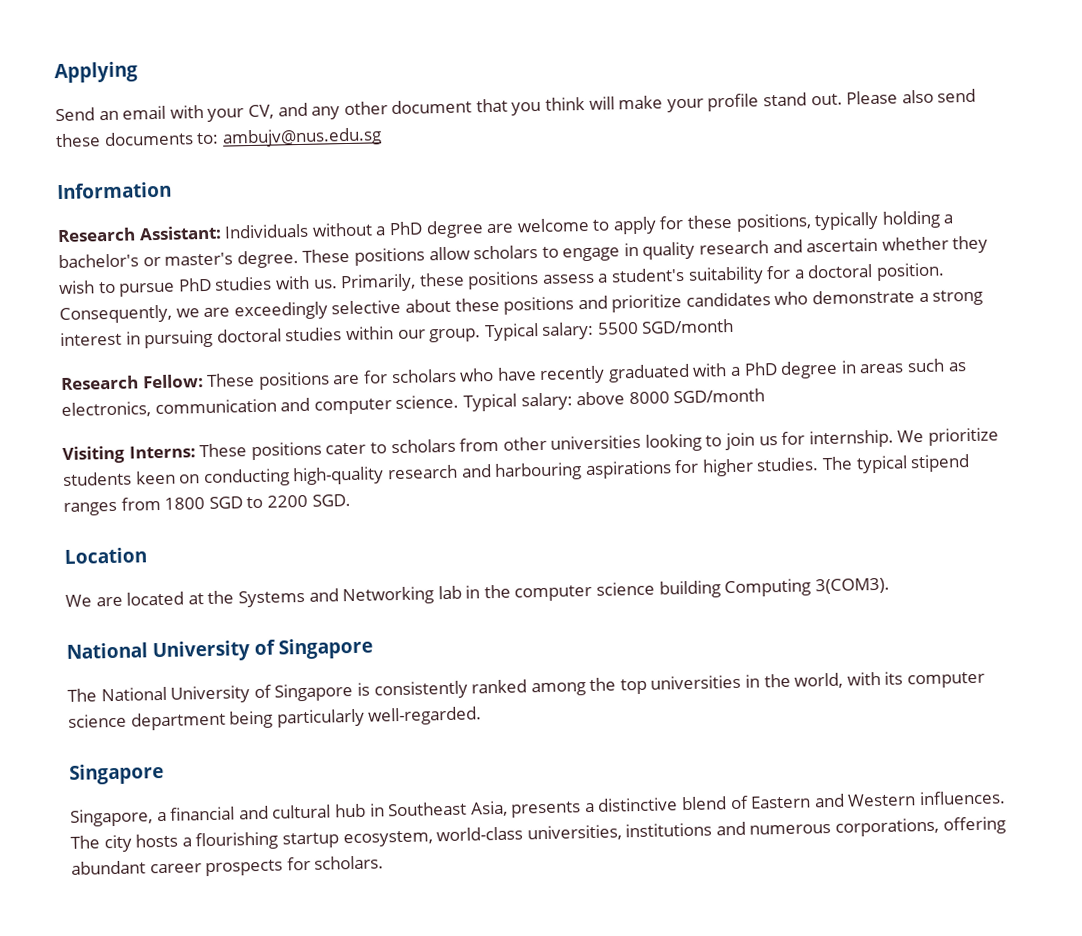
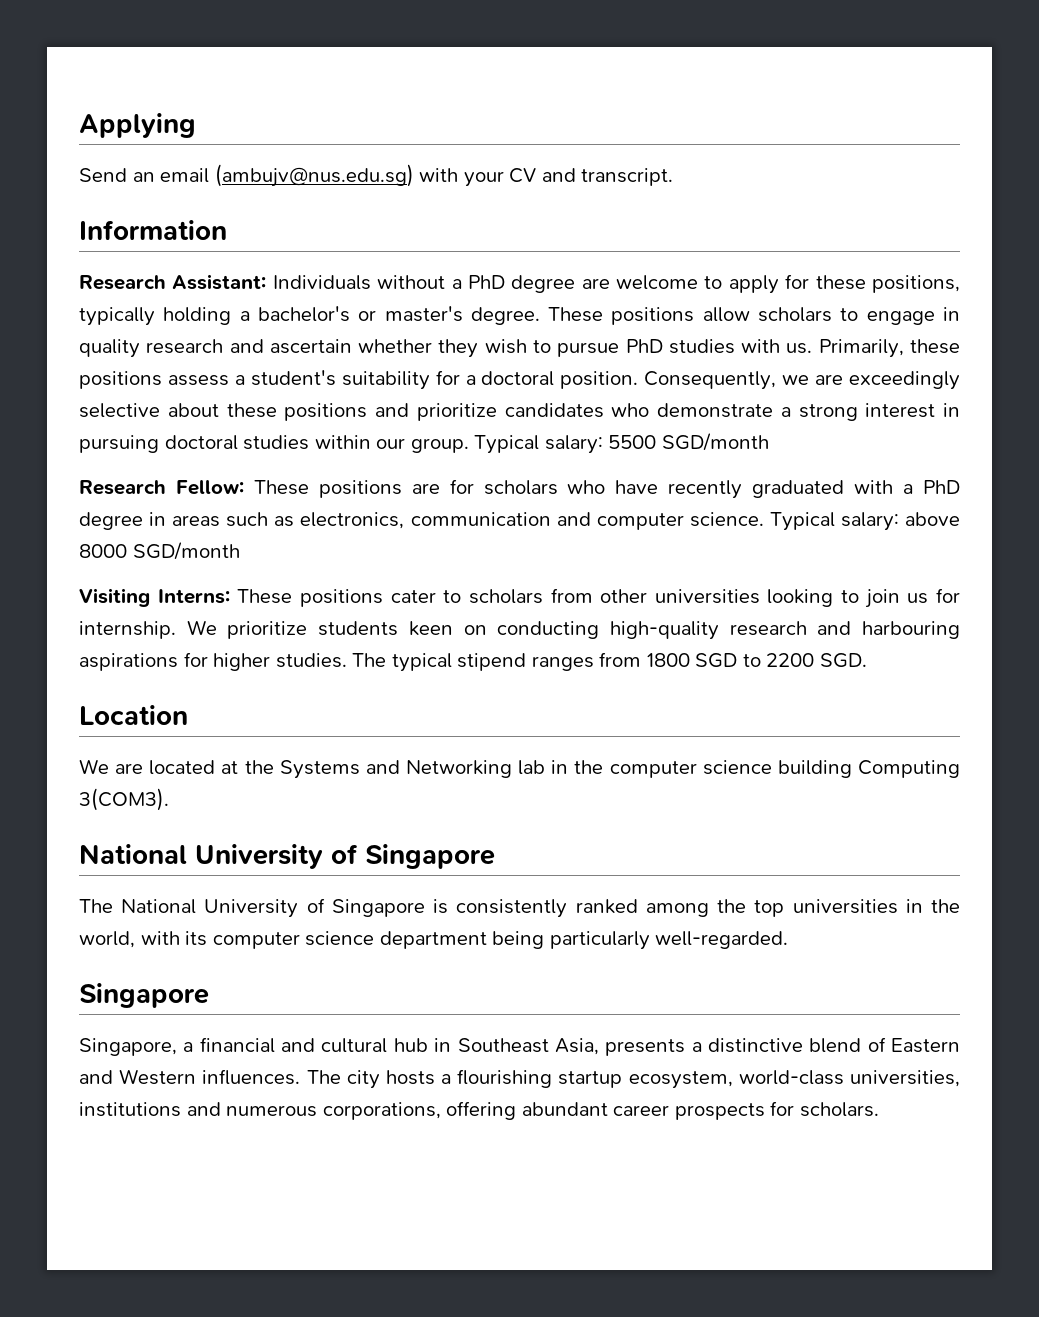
- Send an email with your CV, and any other document that you think will make your profile stand out. Please also send these documents to: ambujv@nus.edu.sg
+ Send an email (ambujv@nus.edu.sg) with your CV and transcript.

